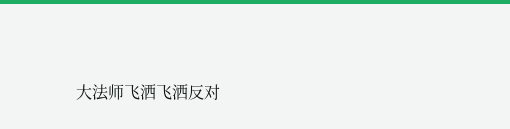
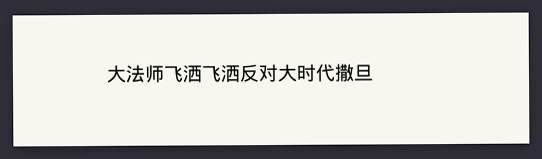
- 大法师飞洒飞洒反对
+ 大法师飞洒飞洒反对大时代撒旦

